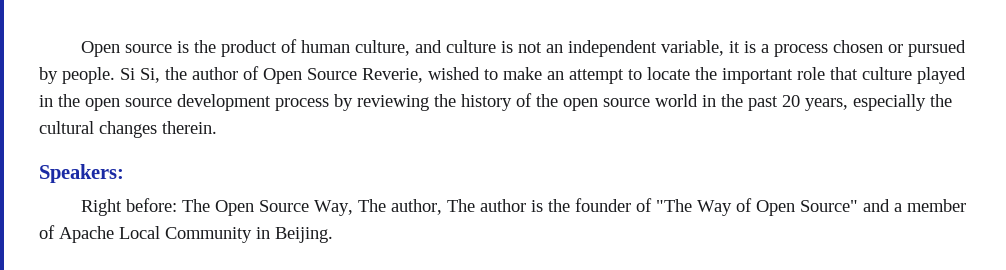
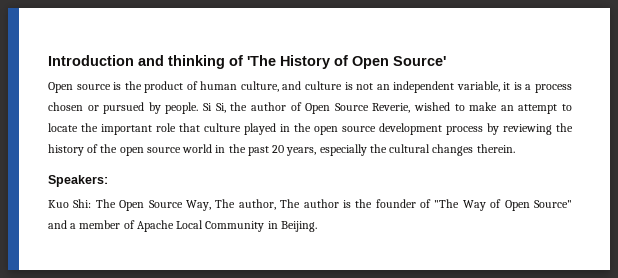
+ Introduction and thinking of 'The History of Open Source'
- Right before: The Open Source Way, The author, The author is the founder of "The Way of Open Source" and a member of Apache Local Community in Beijing.
+ Kuo Shi: The Open Source Way, The author, The author is the founder of "The Way of Open Source" and a member of Apache Local Community in Beijing.

